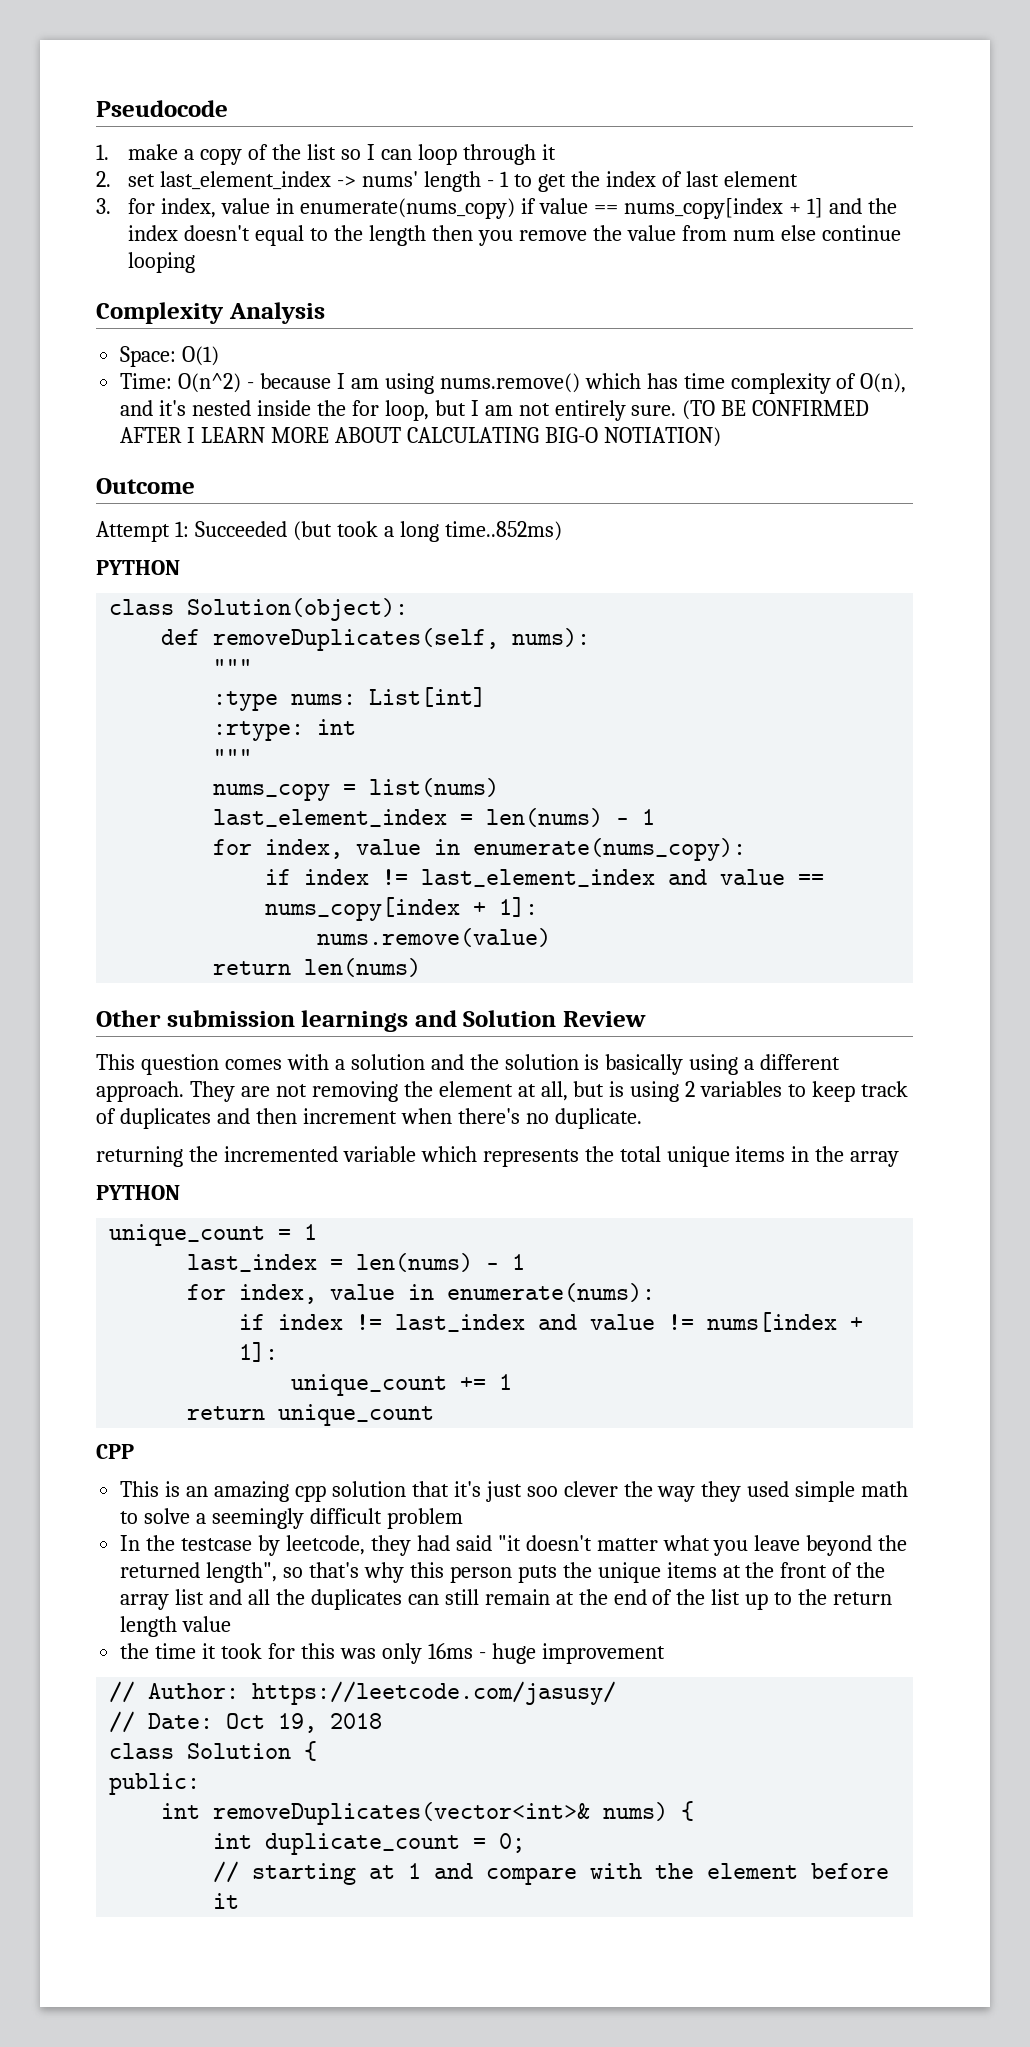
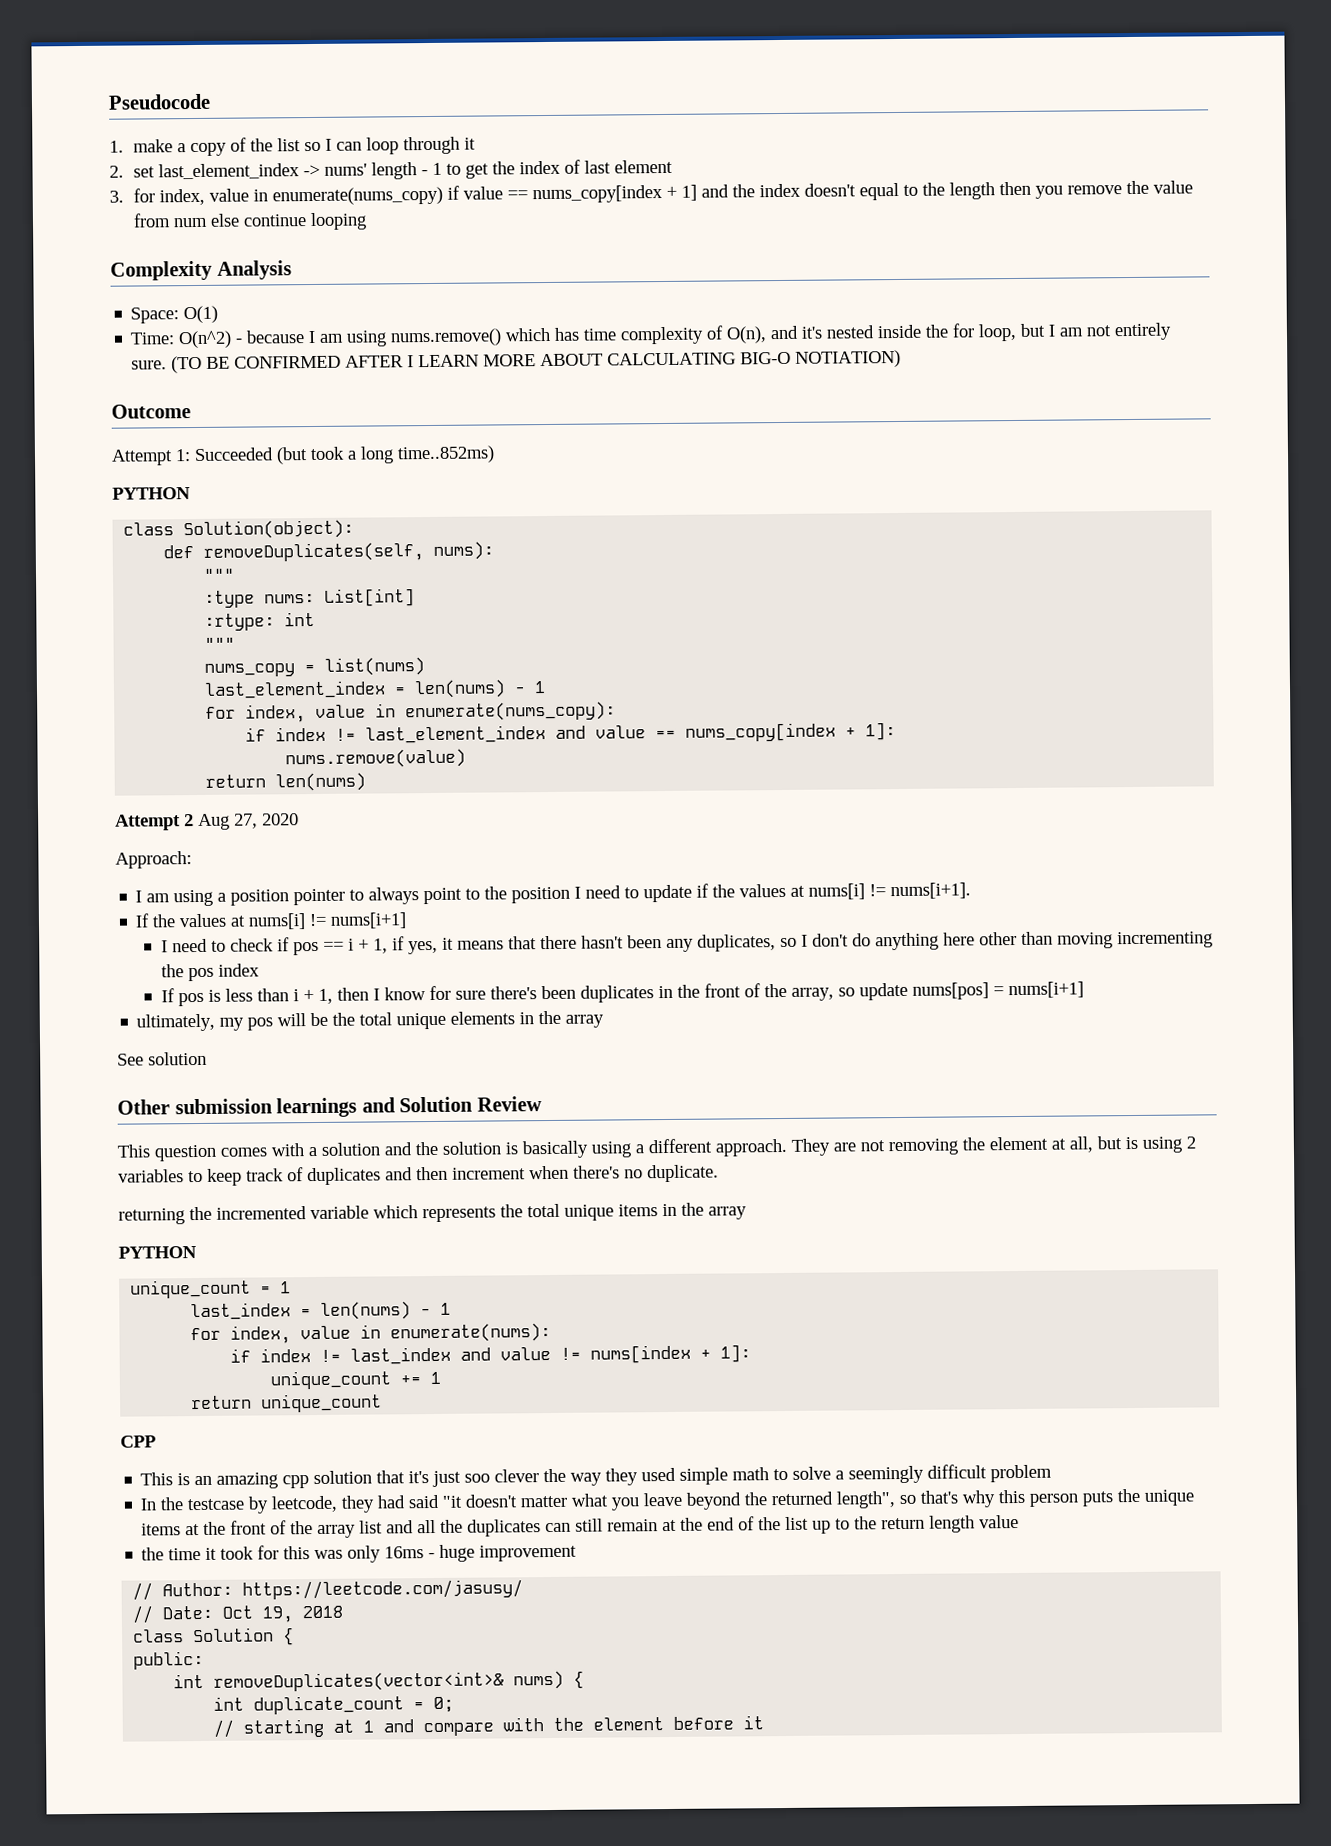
+ Attempt 2 Aug 27, 2020
+ Approach:
+ I am using a position pointer to always point to the position I need to update if the values at nums[i] != nums[i+1].
+ If the values at nums[i] != nums[i+1]
+ I need to check if pos == i + 1, if yes, it means that there hasn't been any duplicates, so I don't do anything here other than moving incrementing the pos index
+ If pos is less than i + 1, then I know for sure there's been duplicates in the front of the array, so update nums[pos] = nums[i+1]
+ ultimately, my pos will be the total unique elements in the array
+ See solution

